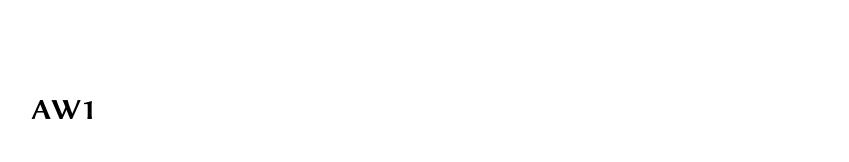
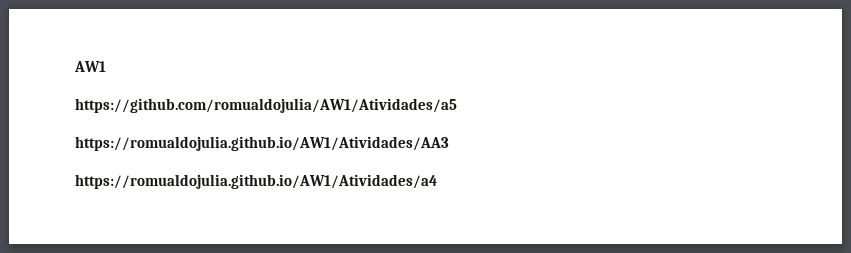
+ https://github.com/romualdojulia/AW1/Atividades/a5
+ https://romualdojulia.github.io/AW1/Atividades/AA3
+ https://romualdojulia.github.io/AW1/Atividades/a4

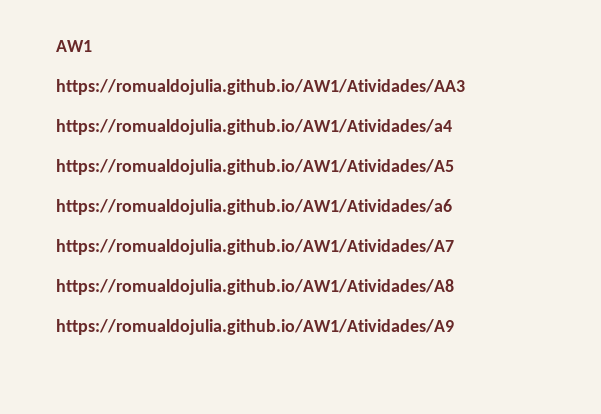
- https://github.com/romualdojulia/AW1/Atividades/a5
+ https://romualdojulia.github.io/AW1/Atividades/A5
+ https://romualdojulia.github.io/AW1/Atividades/a6
+ https://romualdojulia.github.io/AW1/Atividades/A7
+ https://romualdojulia.github.io/AW1/Atividades/A8
+ https://romualdojulia.github.io/AW1/Atividades/A9

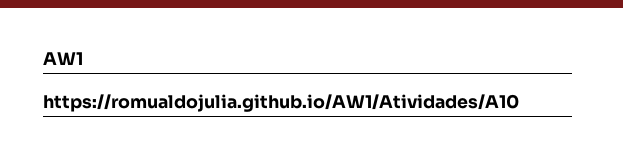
- https://romualdojulia.github.io/AW1/Atividades/AA3
- https://romualdojulia.github.io/AW1/Atividades/a4
- https://romualdojulia.github.io/AW1/Atividades/A5
- https://romualdojulia.github.io/AW1/Atividades/a6
- https://romualdojulia.github.io/AW1/Atividades/A7
- https://romualdojulia.github.io/AW1/Atividades/A8
- https://romualdojulia.github.io/AW1/Atividades/A9
+ https://romualdojulia.github.io/AW1/Atividades/A10

